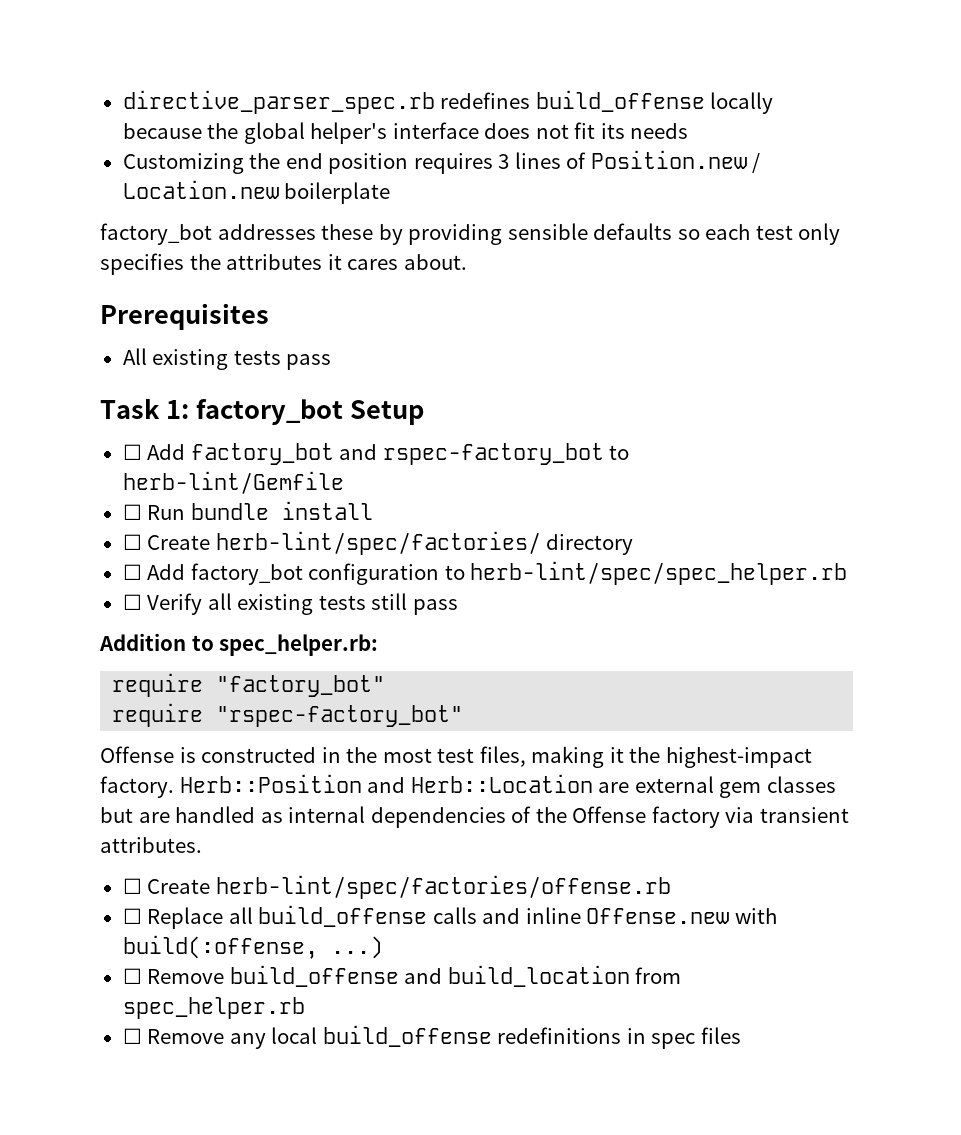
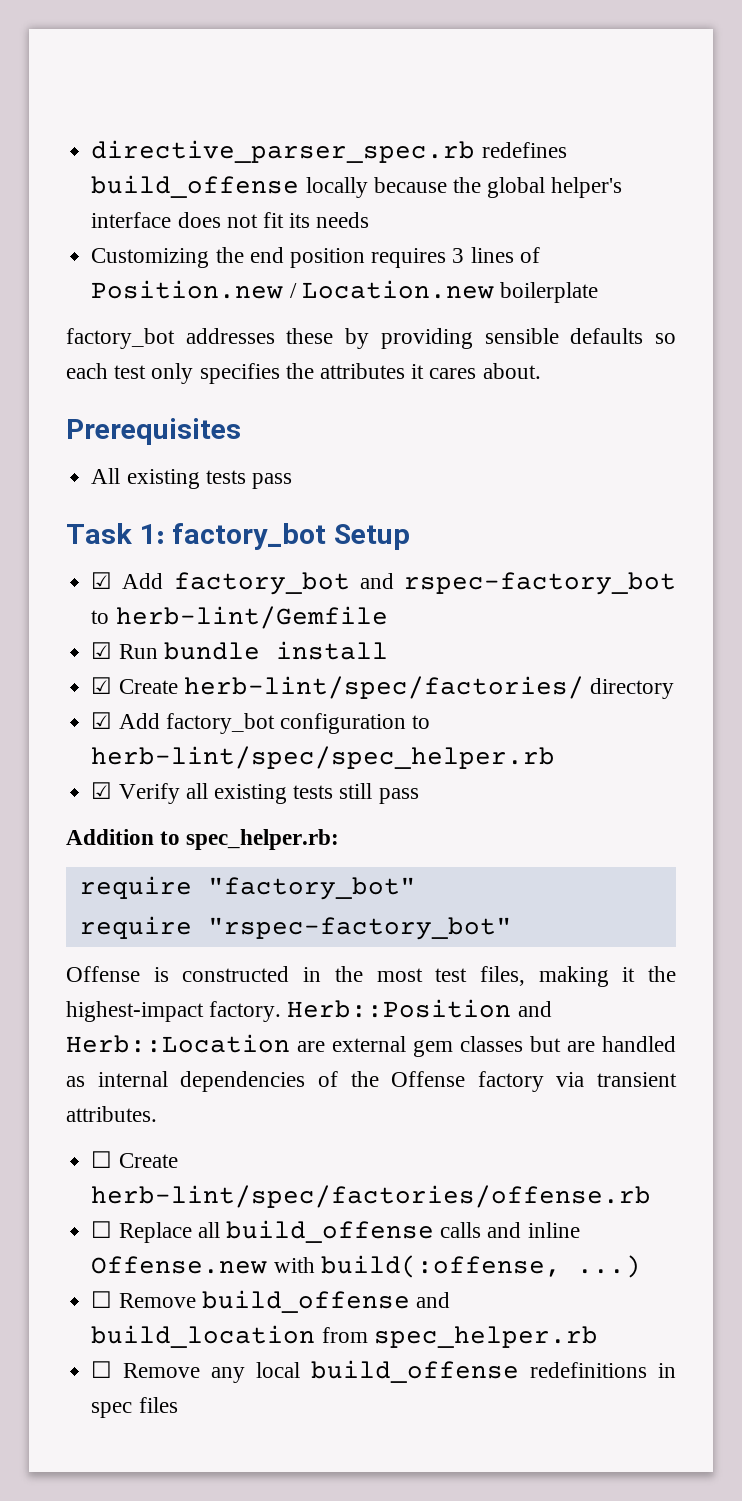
- ☐ Add factory_bot and rspec-factory_bot to herb-lint/Gemfile
+ ☑ Add factory_bot and rspec-factory_bot to herb-lint/Gemfile
- ☐ Run bundle install
+ ☑ Run bundle install
- ☐ Create herb-lint/spec/factories/ directory
+ ☑ Create herb-lint/spec/factories/ directory
- ☐ Add factory_bot configuration to herb-lint/spec/spec_helper.rb
+ ☑ Add factory_bot configuration to herb-lint/spec/spec_helper.rb
- ☐ Verify all existing tests still pass
+ ☑ Verify all existing tests still pass

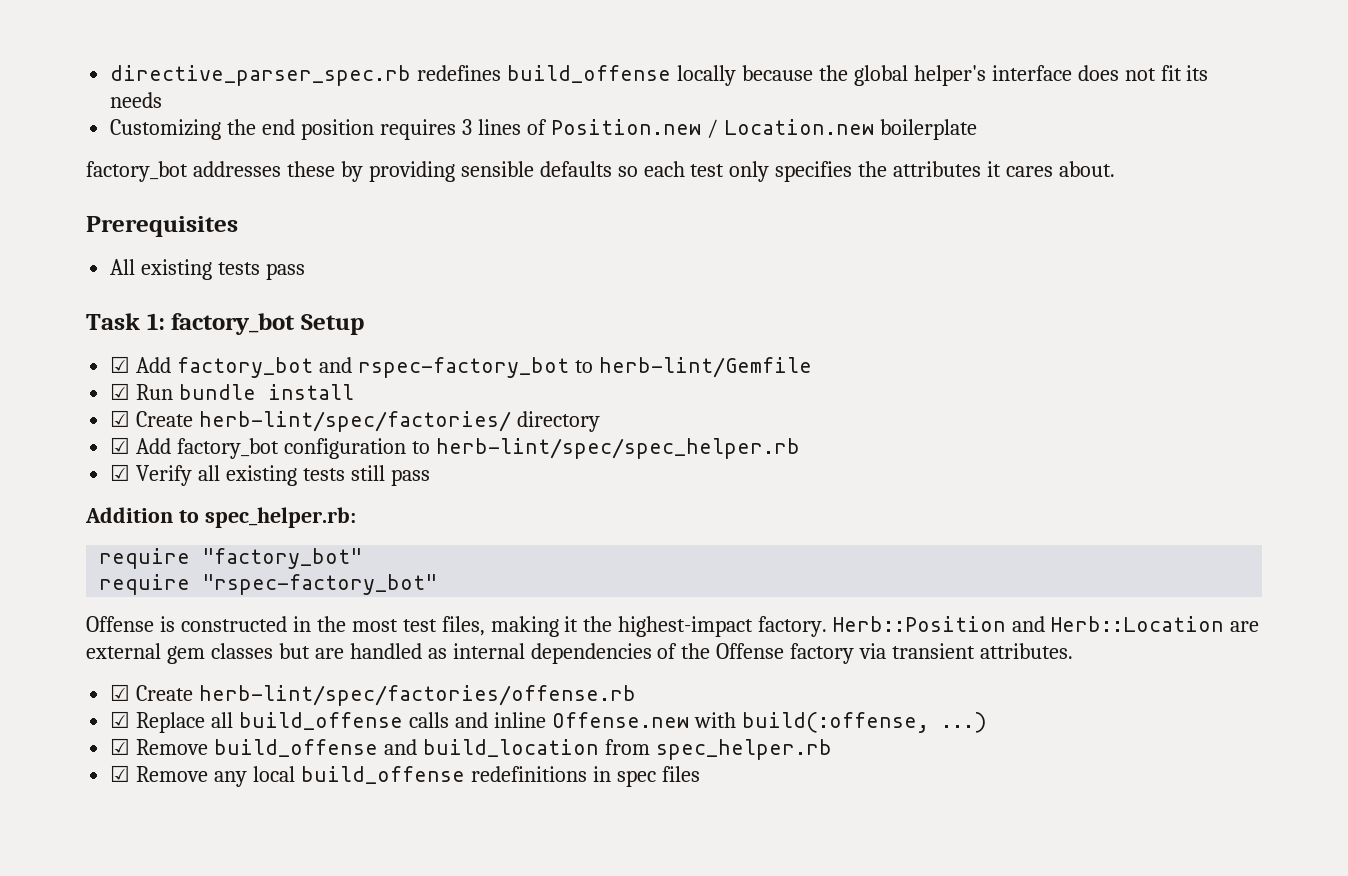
- ☐ Create herb-lint/spec/factories/offense.rb
+ ☑ Create herb-lint/spec/factories/offense.rb
- ☐ Replace all build_offense calls and inline Offense.new with build(:offense, ...)
+ ☑ Replace all build_offense calls and inline Offense.new with build(:offense, ...)
- ☐ Remove build_offense and build_location from spec_helper.rb
+ ☑ Remove build_offense and build_location from spec_helper.rb
- ☐ Remove any local build_offense redefinitions in spec files
+ ☑ Remove any local build_offense redefinitions in spec files

